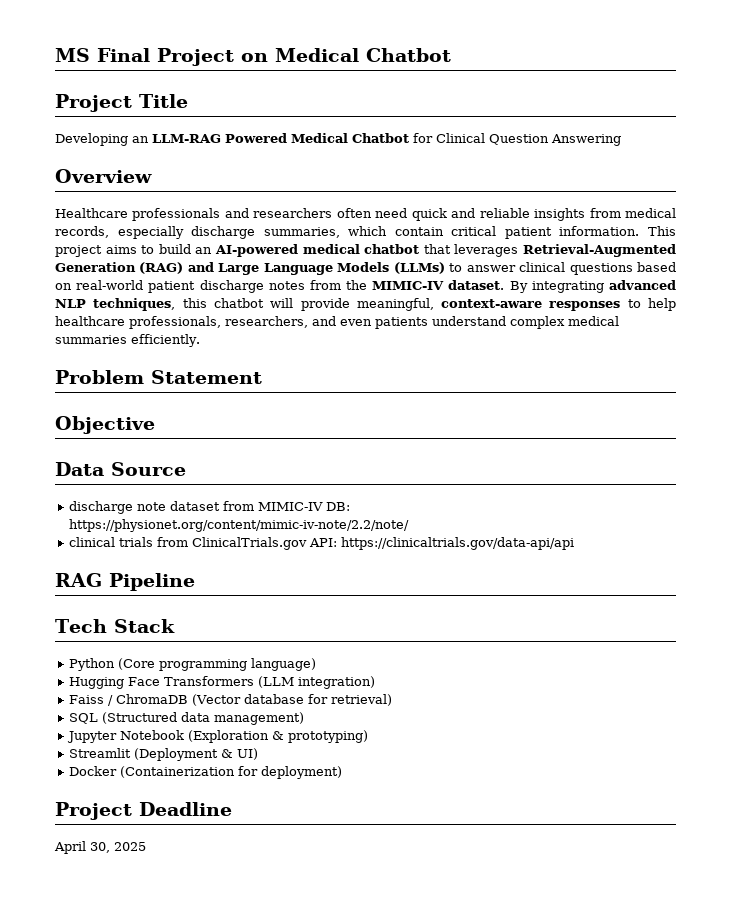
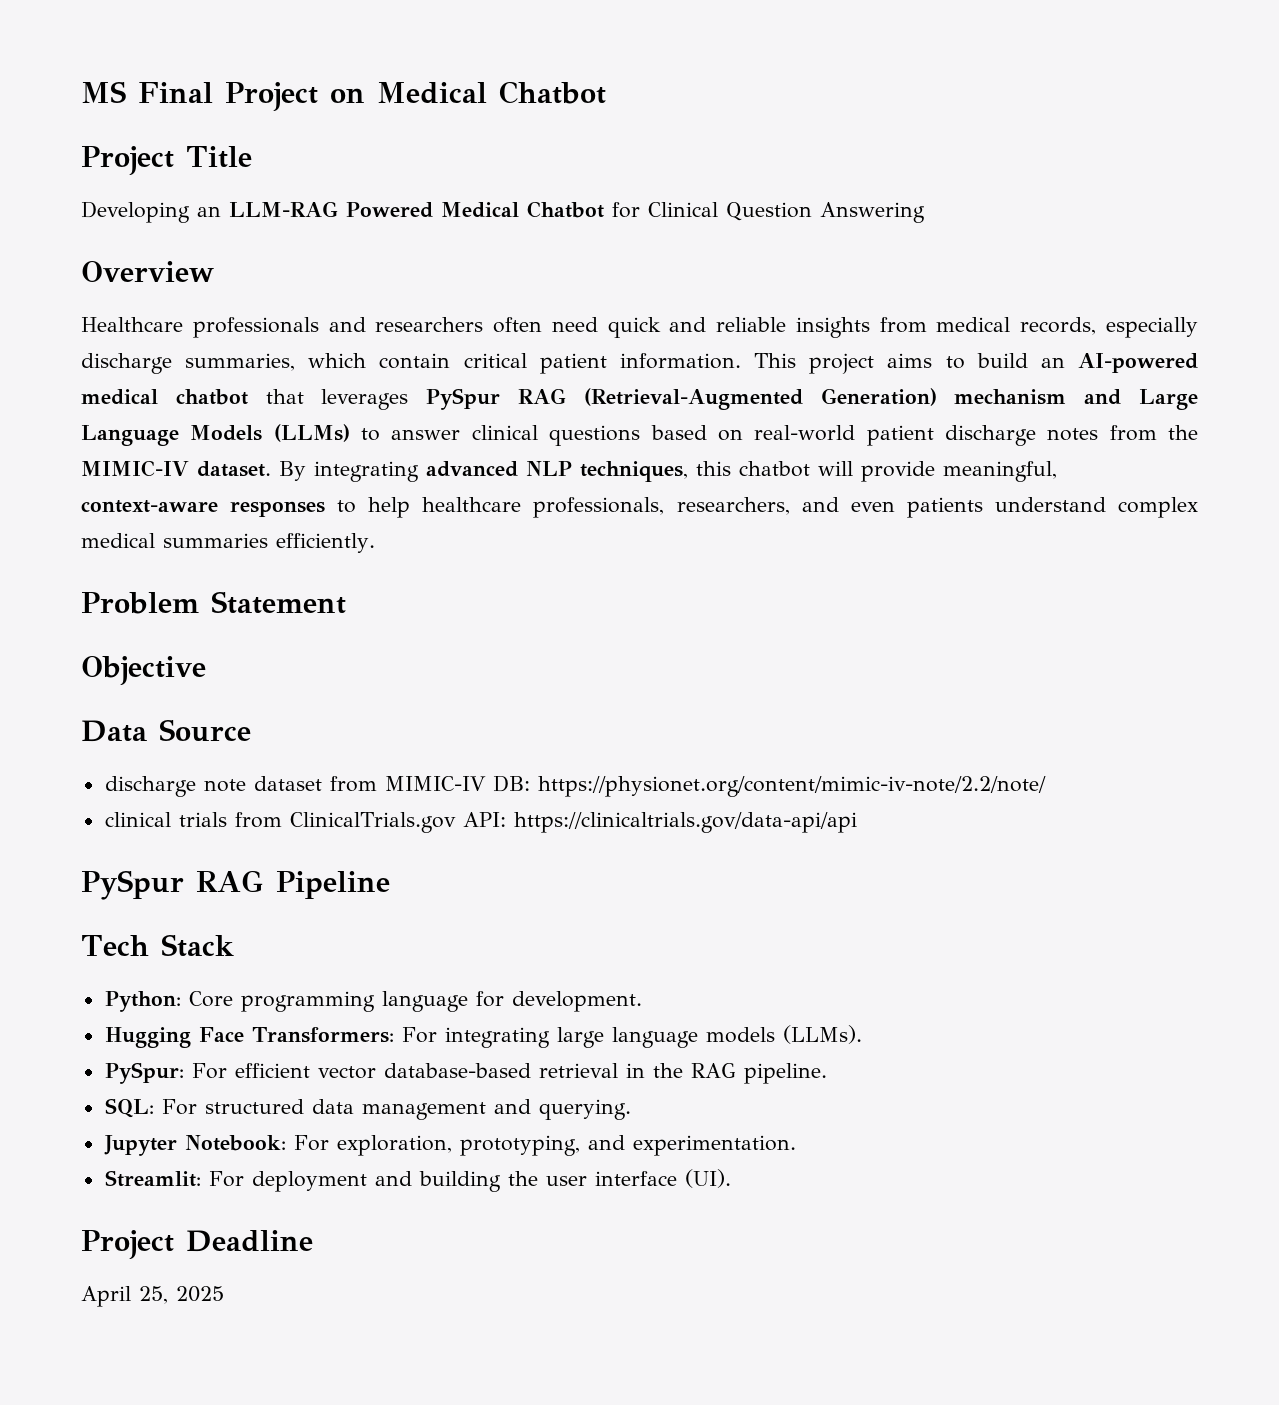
- This project aims to build an AI-powered medical chatbot that leverages Retrieval-Augmented Generation (RAG) and Large Language Models (LLMs) to answer clinical questions based on real-world patient discharge notes from the MIMIC-IV dataset.
+ This project aims to build an AI-powered medical chatbot that leverages PySpur RAG (Retrieval-Augmented Generation) mechanism and Large Language Models (LLMs) to answer clinical questions based on real-world patient discharge notes from the MIMIC-IV dataset.
- RAG Pipeline
+ PySpur RAG Pipeline
- Python (Core programming language)
- Hugging Face Transformers (LLM integration)
- Faiss / ChromaDB (Vector database for retrieval)
- SQL (Structured data management)
- Jupyter Notebook (Exploration & prototyping)
- Streamlit (Deployment & UI)
- Docker (Containerization for deployment)
+ Python: Core programming language for development.
+ Hugging Face Transformers: For integrating large language models (LLMs).
+ PySpur: For efficient vector database-based retrieval in the RAG pipeline.
+ SQL: For structured data management and querying.
+ Jupyter Notebook: For exploration, prototyping, and experimentation.
+ Streamlit: For deployment and building the user interface (UI).
- April 30, 2025
+ April 25, 2025

